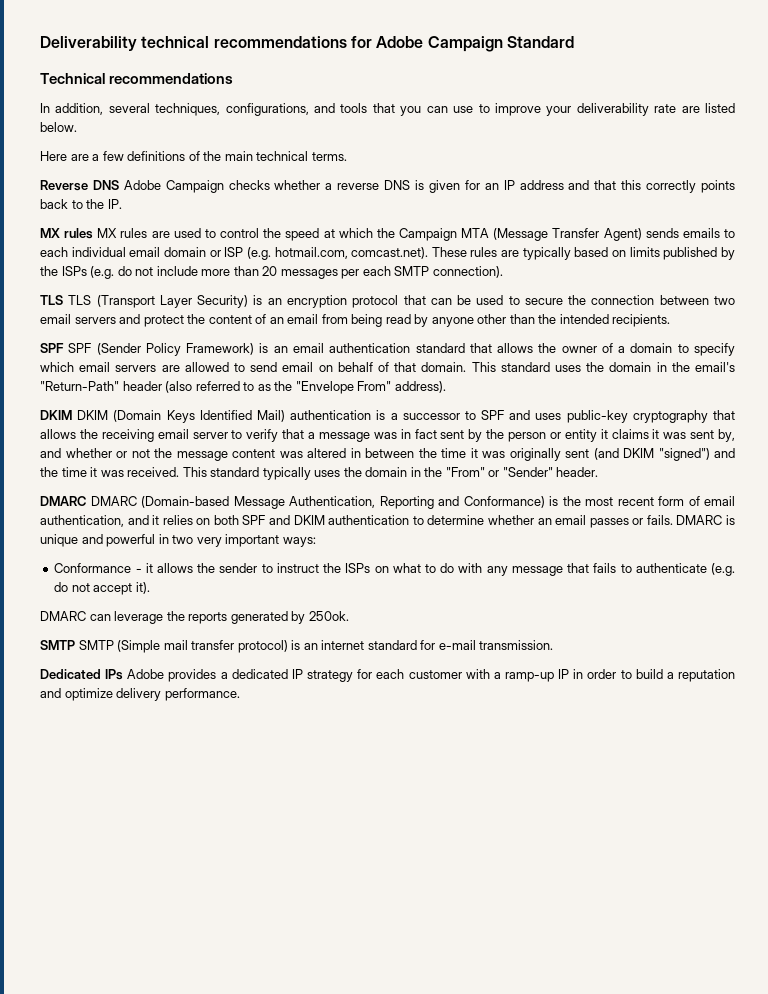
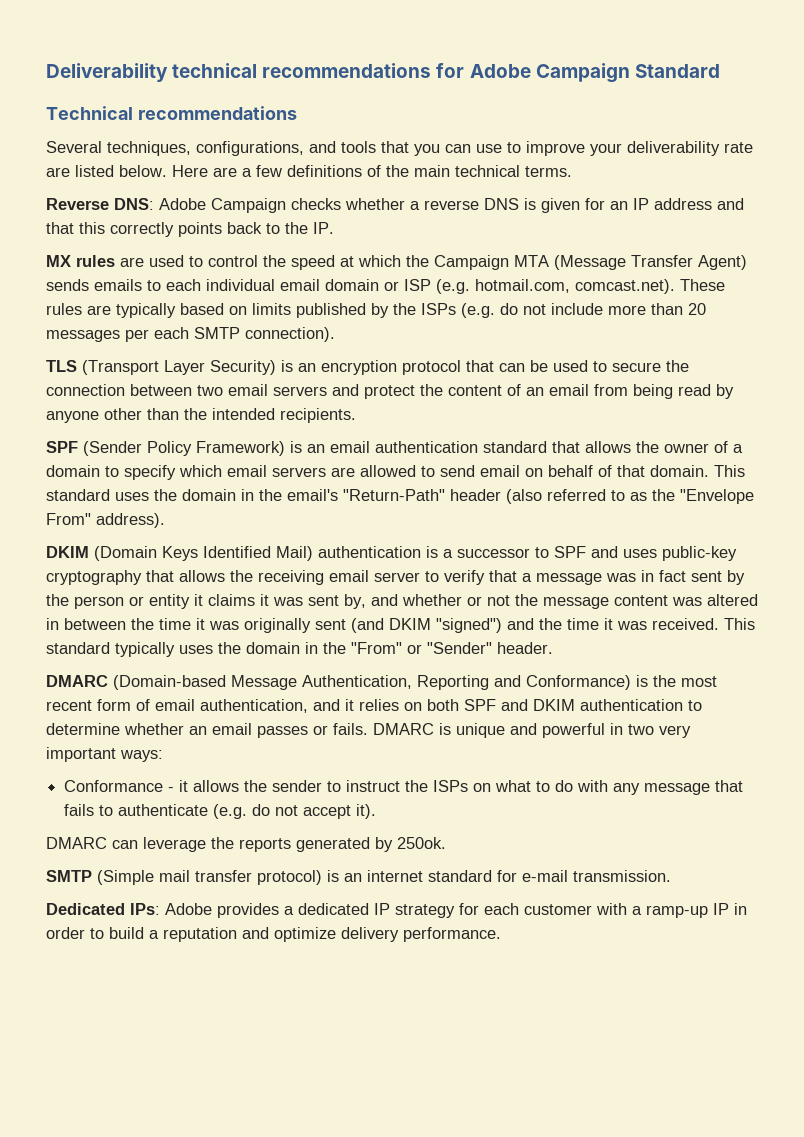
- In addition, several techniques, configurations, and tools that you can use to improve your deliverability rate are listed below.
- Here are a few definitions of the main technical terms.
+ Several techniques, configurations, and tools that you can use to improve your deliverability rate are listed below. Here are a few definitions of the main technical terms.
- Reverse DNS Adobe Campaign checks whether a reverse DNS is given for an IP address and that this correctly points back to the IP.
+ Reverse DNS: Adobe Campaign checks whether a reverse DNS is given for an IP address and that this correctly points back to the IP.
- MX rules MX rules are used to control the speed at which the Campaign MTA (Message Transfer Agent) sends emails to each individual email domain or ISP (e.g. hotmail.com, comcast.net). These rules are typically based on limits published by the ISPs (e.g. do not include more than 20 messages per each SMTP connection).
+ MX rules are used to control the speed at which the Campaign MTA (Message Transfer Agent) sends emails to each individual email domain or ISP (e.g. hotmail.com, comcast.net). These rules are typically based on limits published by the ISPs (e.g. do not include more than 20 messages per each SMTP connection).
- TLS TLS (Transport Layer Security) is an encryption protocol that can be used to secure the connection between two email servers and protect the content of an email from being read by anyone other than the intended recipients.
+ TLS (Transport Layer Security) is an encryption protocol that can be used to secure the connection between two email servers and protect the content of an email from being read by anyone other than the intended recipients.
- SPF SPF (Sender Policy Framework) is an email authentication standard that allows the owner of a domain to specify which email servers are allowed to send email on behalf of that domain.
+ SPF (Sender Policy Framework) is an email authentication standard that allows the owner of a domain to specify which email servers are allowed to send email on behalf of that domain.
- DKIM DKIM (Domain Keys Identified Mail) authentication is a successor to SPF and uses public-key cryptography that allows the receiving email server to verify that a message was in fact sent by the person or entity it claims it was sent by, and whether or not the message content was altered in between the time it was originally sent (and DKIM "signed") and the time it was received.
+ DKIM (Domain Keys Identified Mail) authentication is a successor to SPF and uses public-key cryptography that allows the receiving email server to verify that a message was in fact sent by the person or entity it claims it was sent by, and whether or not the message content was altered in between the time it was originally sent (and DKIM "signed") and the time it was received.
- DMARC DMARC (Domain-based Message Authentication, Reporting and Conformance) is the most recent form of email authentication, and it relies on both SPF and DKIM authentication to determine whether an email passes or fails.
+ DMARC (Domain-based Message Authentication, Reporting and Conformance) is the most recent form of email authentication, and it relies on both SPF and DKIM authentication to determine whether an email passes or fails.
- SMTP SMTP (Simple mail transfer protocol) is an internet standard for e-mail transmission.
+ SMTP (Simple mail transfer protocol) is an internet standard for e-mail transmission.
- Dedicated IPs Adobe provides a dedicated IP strategy for each customer with a ramp-up IP in order to build a reputation and optimize delivery performance.
+ Dedicated IPs: Adobe provides a dedicated IP strategy for each customer with a ramp-up IP in order to build a reputation and optimize delivery performance.

